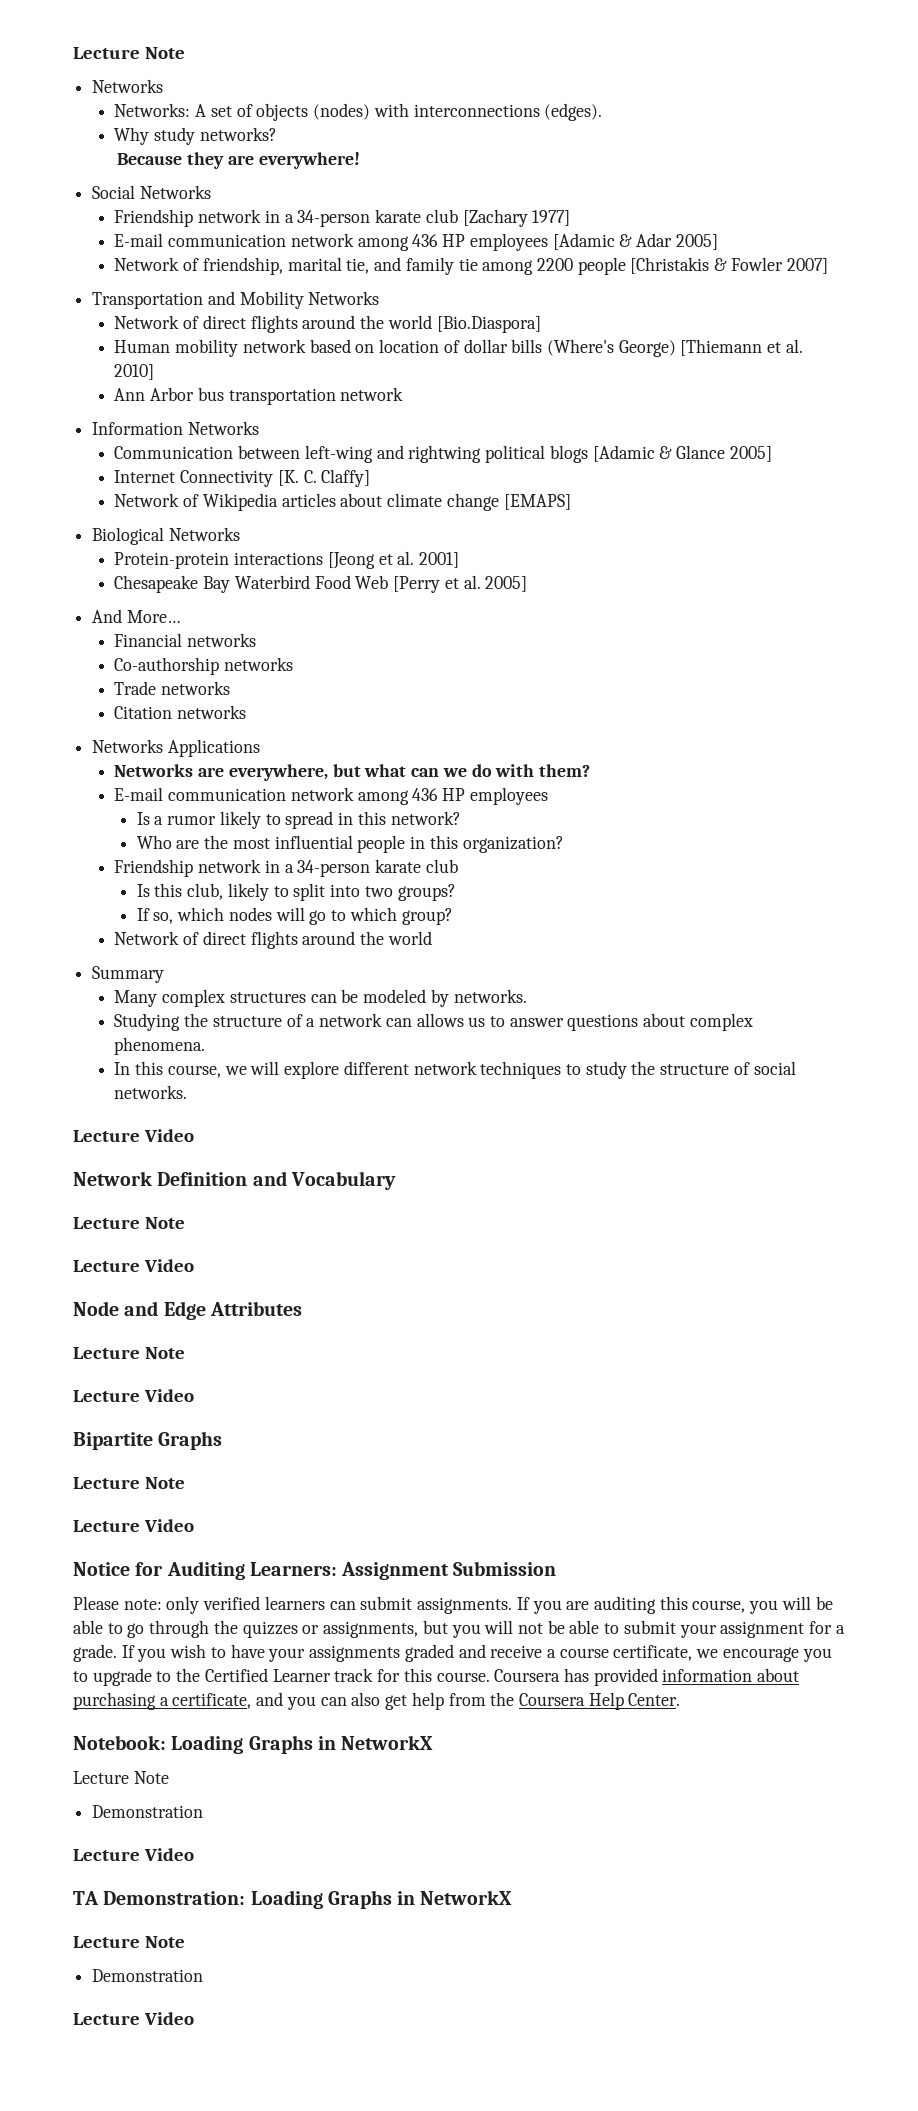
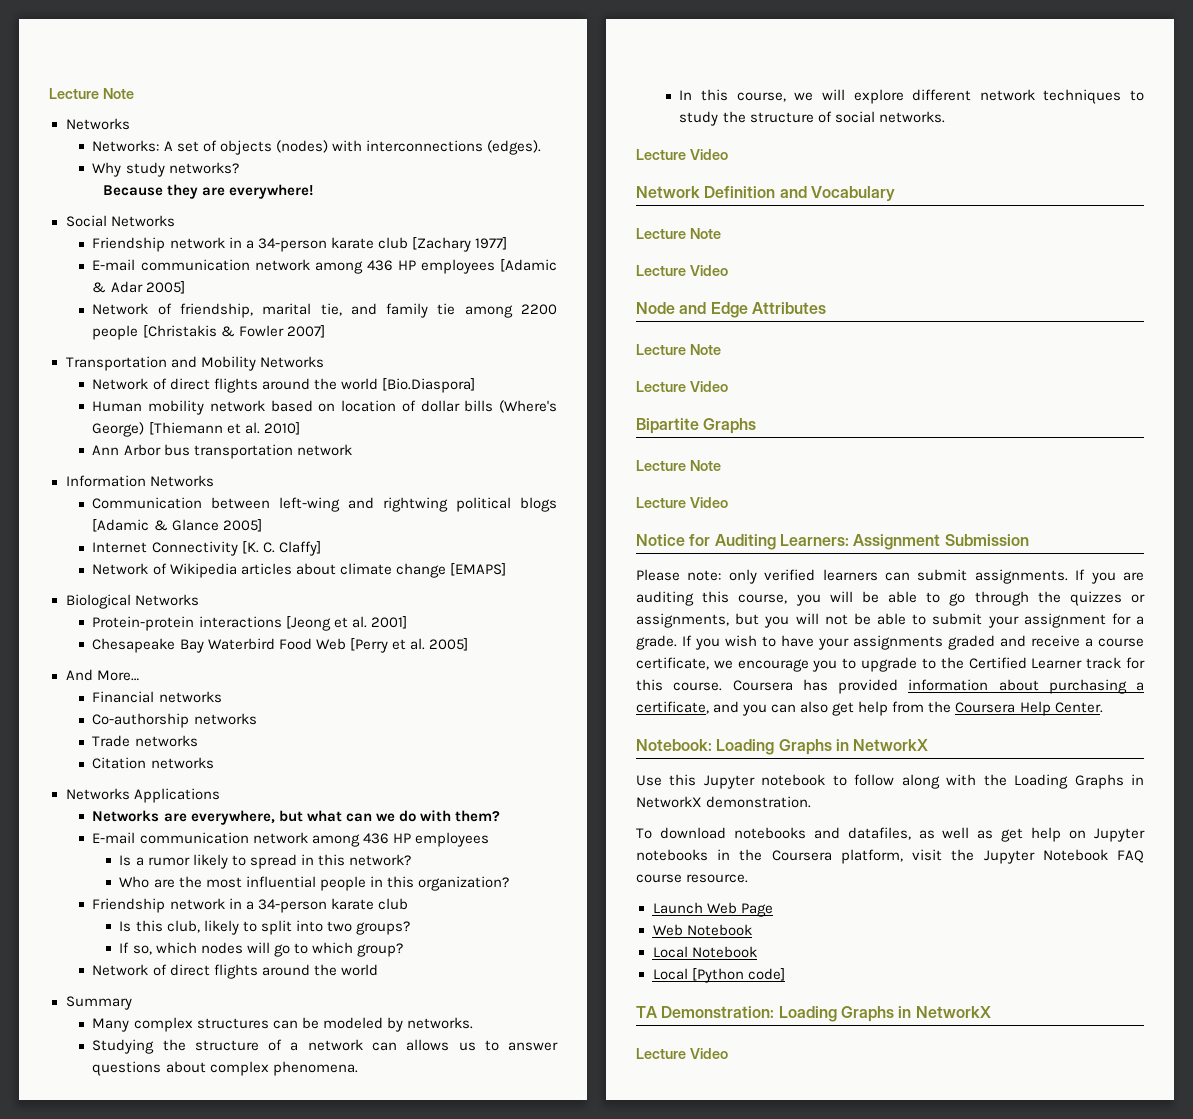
  Notebook: Loading Graphs in NetworkX
- Lecture Note
- Demonstration
- Lecture Video
+ Use this Jupyter notebook to follow along with the Loading Graphs in NetworkX demonstration.
+ To download notebooks and datafiles, as well as get help on Jupyter notebooks in the Coursera platform, visit the Jupyter Notebook FAQ course resource.
+ Launch Web Page
+ Web Notebook
+ Local Notebook
+ Local [Python code]
  TA Demonstration: Loading Graphs in NetworkX
- Lecture Note
- Demonstration

